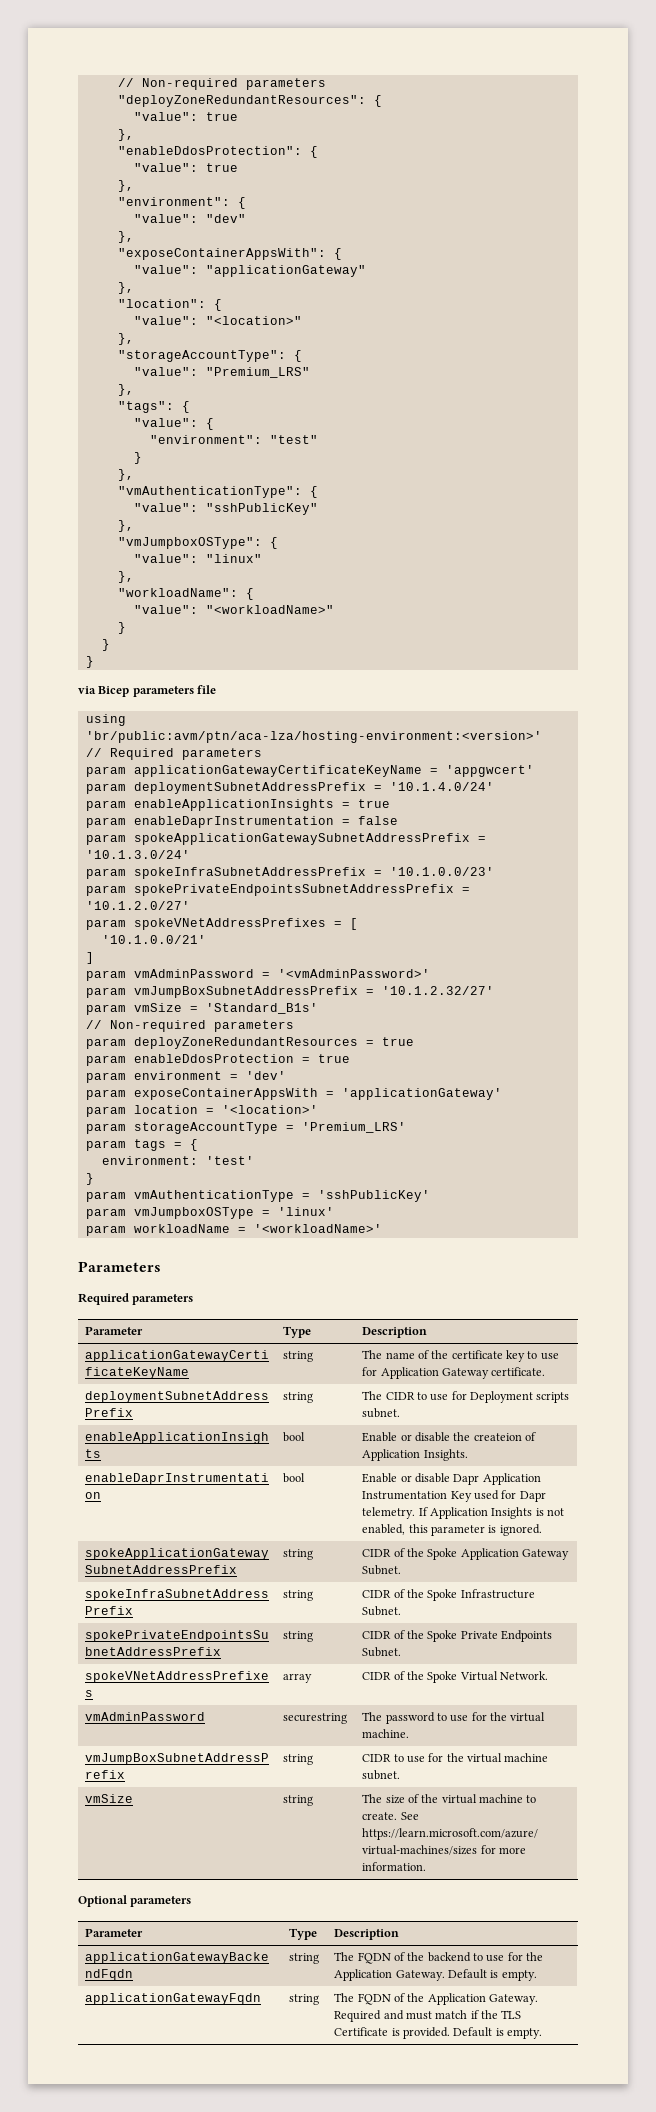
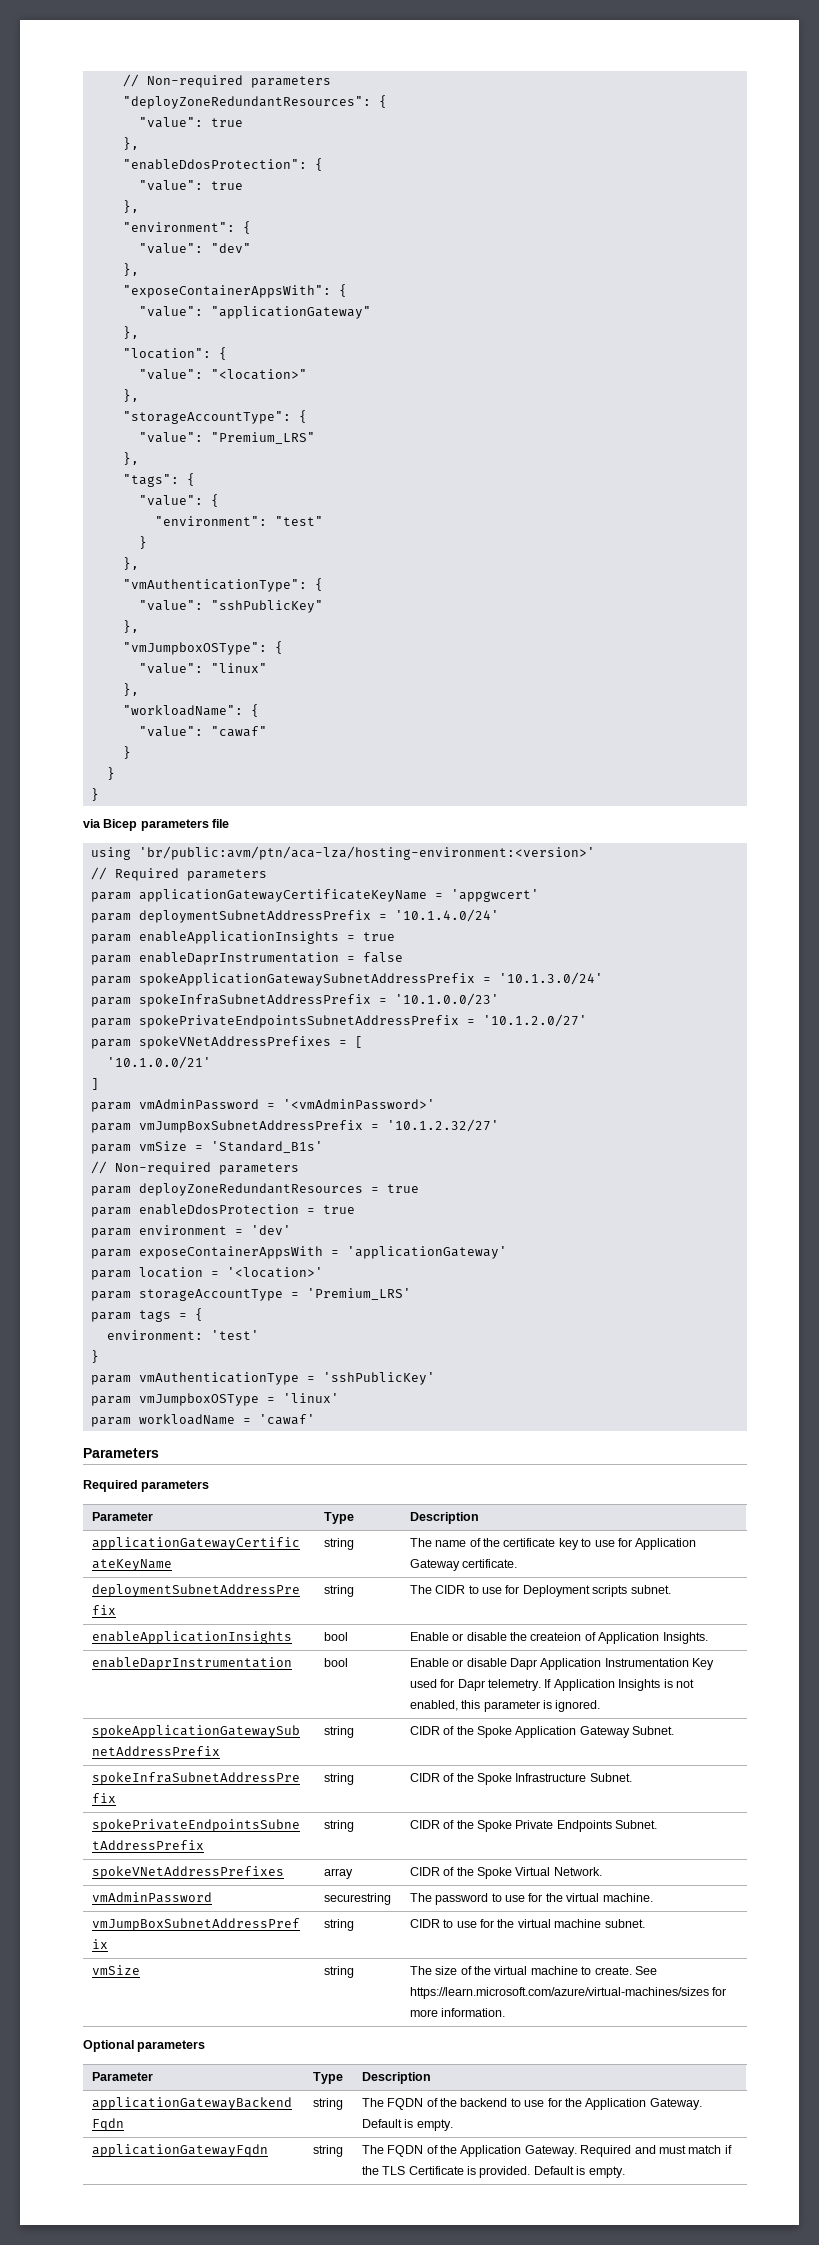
- "value": "<workloadName>"
+ "value": "cawaf"
- param workloadName = '<workloadName>'
+ param workloadName = 'cawaf'

